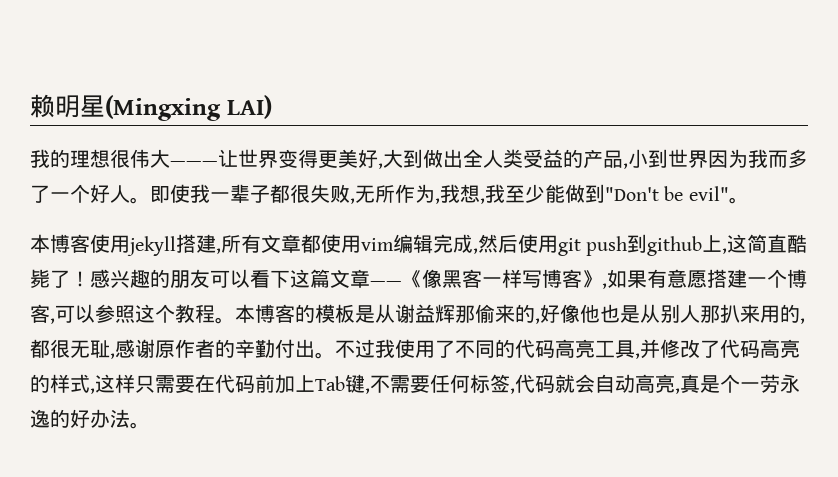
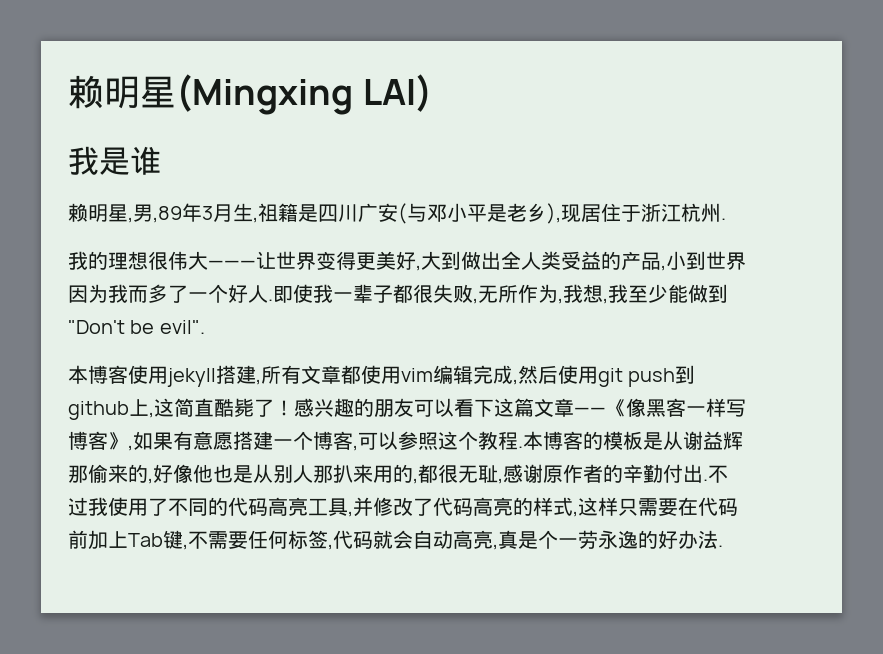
+ 我是谁
+ 赖明星,男,89年3月生,祖籍是四川广安(与邓小平是老乡),现居住于浙江杭州.
- 我的理想很伟大———让世界变得更美好,大到做出全人类受益的产品,小到世界因为我而多了一个好人。
+ 我的理想很伟大———让世界变得更美好,大到做出全人类受益的产品,小到世界因为我而多了一个好人.
- 即使我一辈子都很失败,无所作为,我想,我至少能做到"Don't be evil"。
+ 即使我一辈子都很失败,无所作为,我想,我至少能做到"Don't be evil".
- 感兴趣的朋友可以看下这篇文章——《像黑客一样写博客》,如果有意愿搭建一个博客,可以参照这个教程。
+ 感兴趣的朋友可以看下这篇文章——《像黑客一样写博客》,如果有意愿搭建一个博客,可以参照这个教程.
- 本博客的模板是从谢益辉那偷来的,好像他也是从别人那扒来用的,都很无耻,感谢原作者的辛勤付出。
+ 本博客的模板是从谢益辉那偷来的,好像他也是从别人那扒来用的,都很无耻,感谢原作者的辛勤付出.
- 不过我使用了不同的代码高亮工具,并修改了代码高亮的样式,这样只需要在代码前加上Tab键,不需要任何标签,代码就会自动高亮,真是个一劳永逸的好办法。
+ 不过我使用了不同的代码高亮工具,并修改了代码高亮的样式,这样只需要在代码前加上Tab键,不需要任何标签,代码就会自动高亮,真是个一劳永逸的好办法.

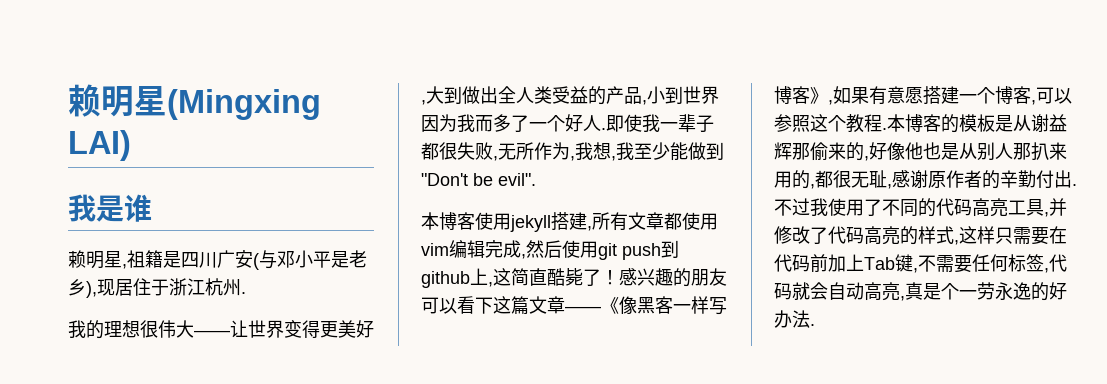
- 赖明星,男,89年3月生,祖籍是四川广安(与邓小平是老乡),现居住于浙江杭州.
+ 赖明星,祖籍是四川广安(与邓小平是老乡),现居住于浙江杭州.
- 我的理想很伟大———让世界变得更美好,大到做出全人类受益的产品,小到世界因为我而多了一个好人.
+ 我的理想很伟大——让世界变得更美好,大到做出全人类受益的产品,小到世界因为我而多了一个好人.

